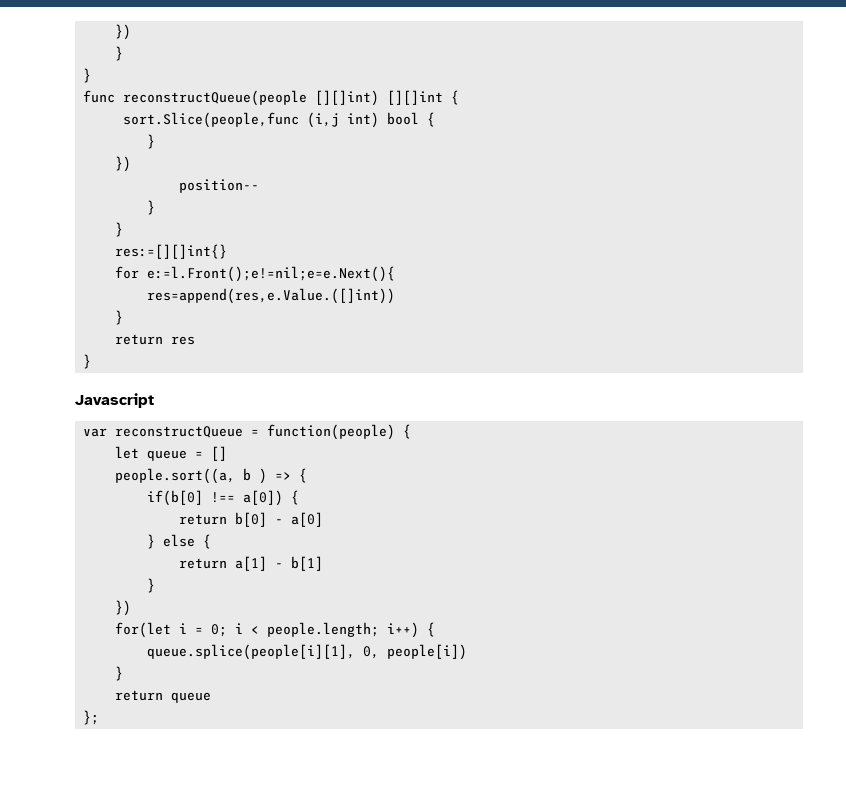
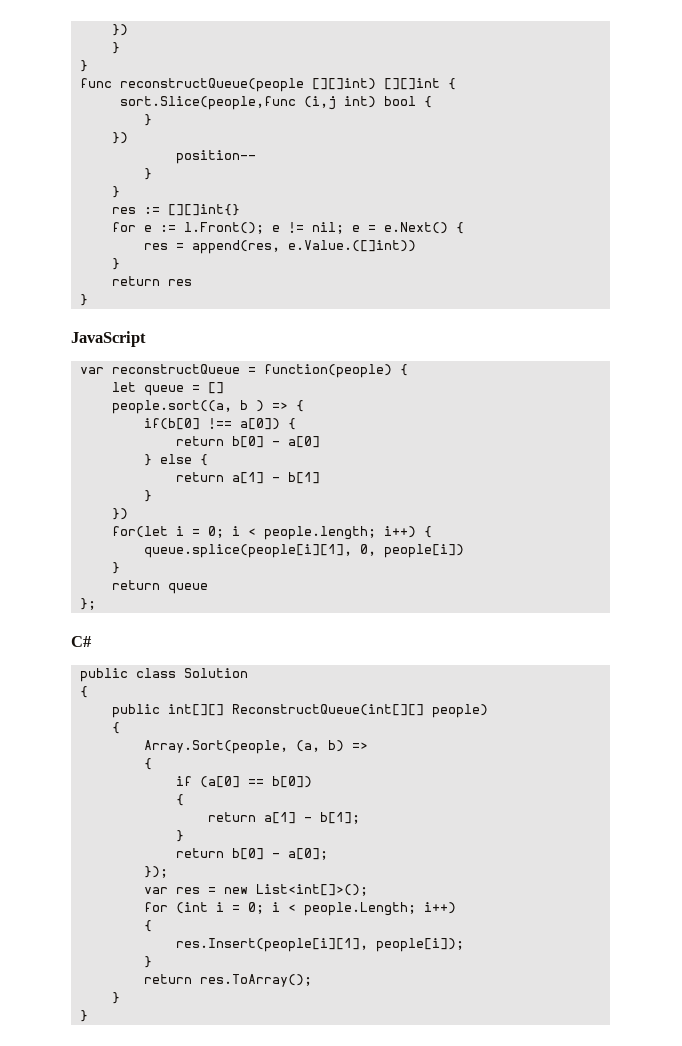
- res:=[][]int{}
- for e:=l.Front();e!=nil;e=e.Next(){
- res=append(res,e.Value.([]int))
+ res := [][]int{}
+ for e := l.Front(); e != nil; e = e.Next() {
+ res = append(res, e.Value.([]int))
- Javascript
+ JavaScript
+ C#
+ public class Solution
+ {
+ public int[][] ReconstructQueue(int[][] people)
+ {
+ Array.Sort(people, (a, b) =>
+ {
+ if (a[0] == b[0])
+ {
+ return a[1] - b[1];
+ }
+ return b[0] - a[0];
+ });
+ var res = new List<int[]>();
+ for (int i = 0; i < people.Length; i++)
+ {
+ res.Insert(people[i][1], people[i]);
+ }
+ return res.ToArray();
+ }
+ }

